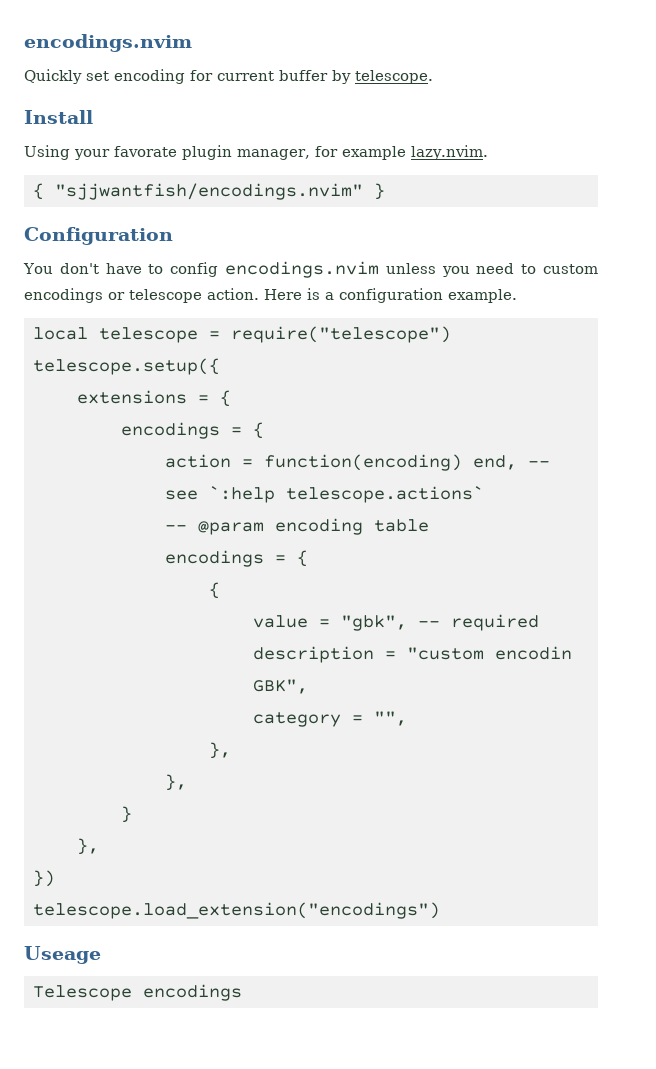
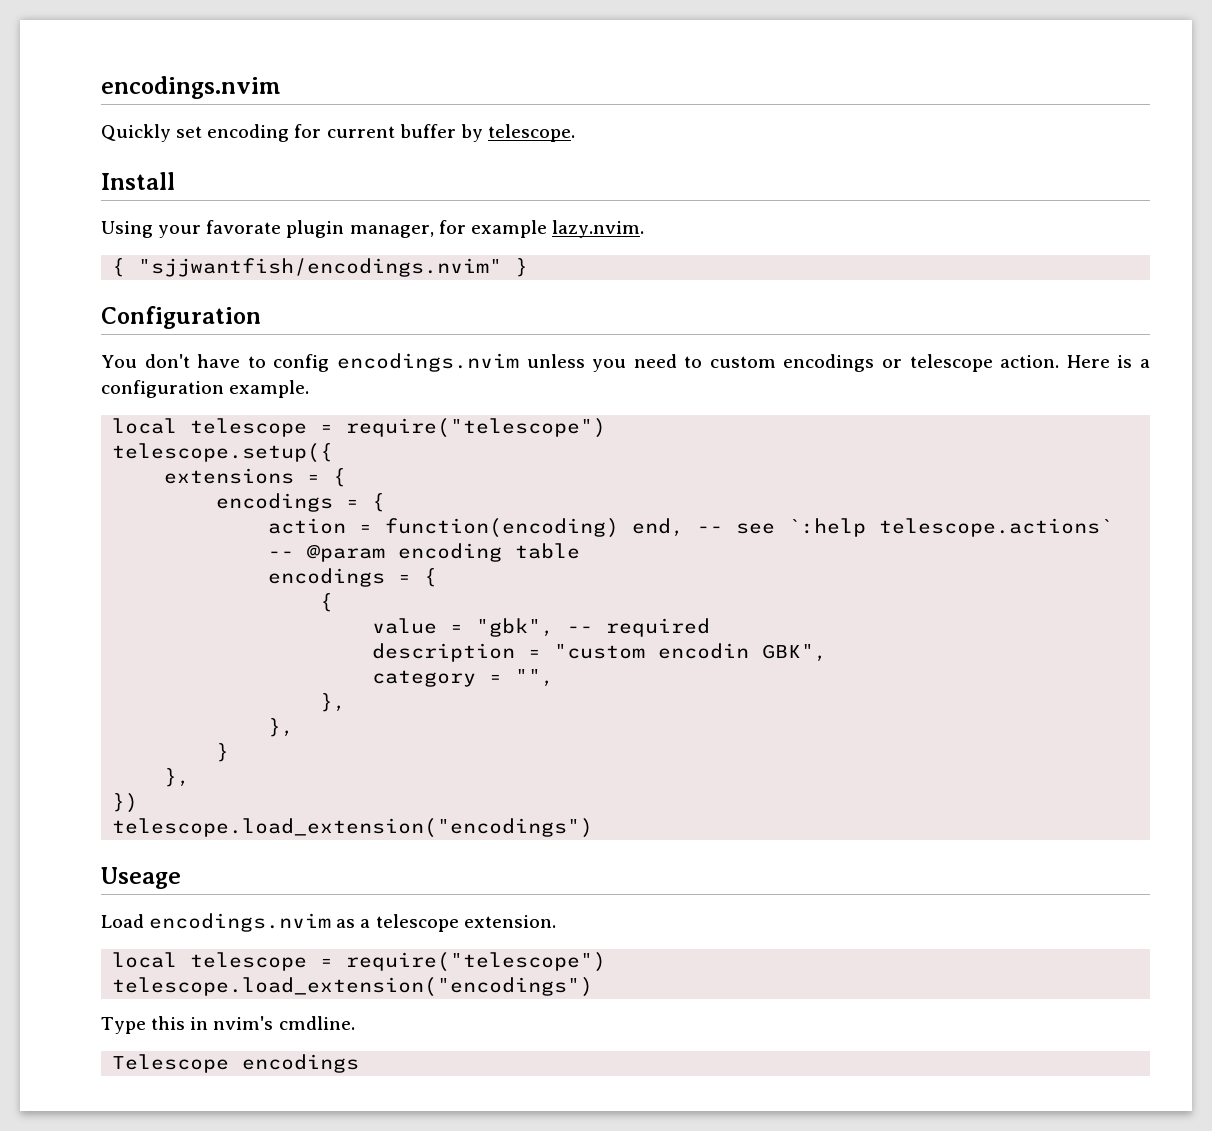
+ Load encodings.nvim as a telescope extension.
+ local telescope = require("telescope")
+ telescope.load_extension("encodings")
+ Type this in nvim's cmdline.

